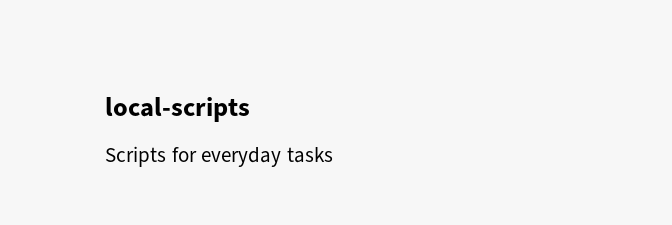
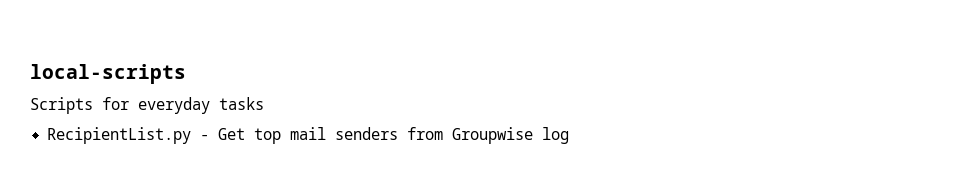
+ RecipientList.py - Get top mail senders from Groupwise log

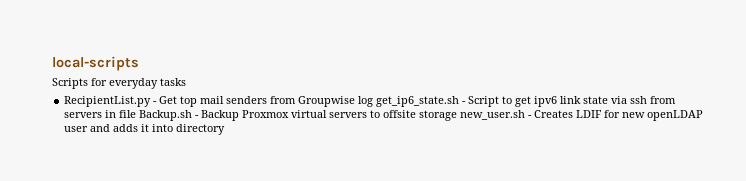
- RecipientList.py - Get top mail senders from Groupwise log
+ RecipientList.py - Get top mail senders from Groupwise log get_ip6_state.sh - Script to get ipv6 link state via ssh from servers in file Backup.sh - Backup Proxmox virtual servers to offsite storage new_user.sh - Creates LDIF for new openLDAP user and adds it into directory

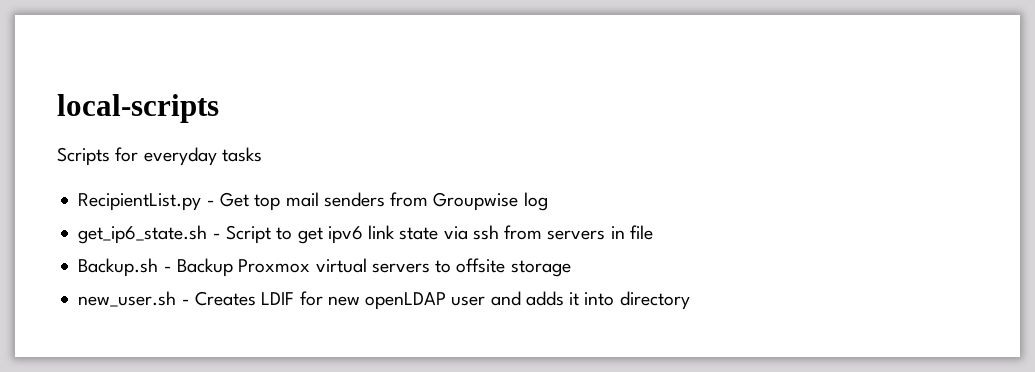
- RecipientList.py - Get top mail senders from Groupwise log get_ip6_state.sh - Script to get ipv6 link state via ssh from servers in file Backup.sh - Backup Proxmox virtual servers to offsite storage new_user.sh - Creates LDIF for new openLDAP user and adds it into directory
+ RecipientList.py - Get top mail senders from Groupwise log
+ get_ip6_state.sh - Script to get ipv6 link state via ssh from servers in file
+ Backup.sh - Backup Proxmox virtual servers to offsite storage
+ new_user.sh - Creates LDIF for new openLDAP user and adds it into directory

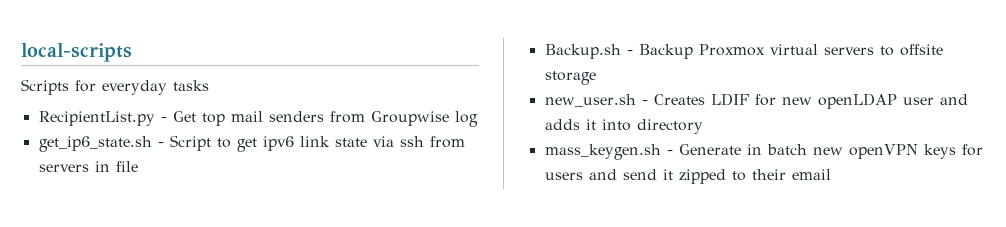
+ mass_keygen.sh - Generate in batch new openVPN keys for users and send it zipped to their email

